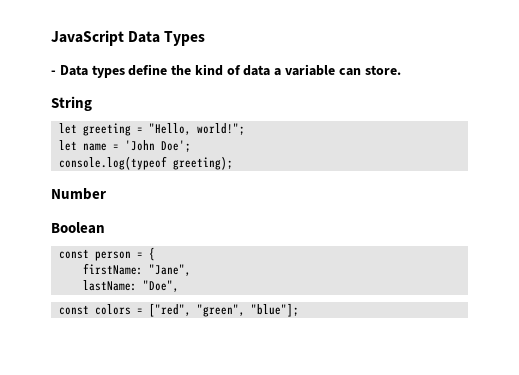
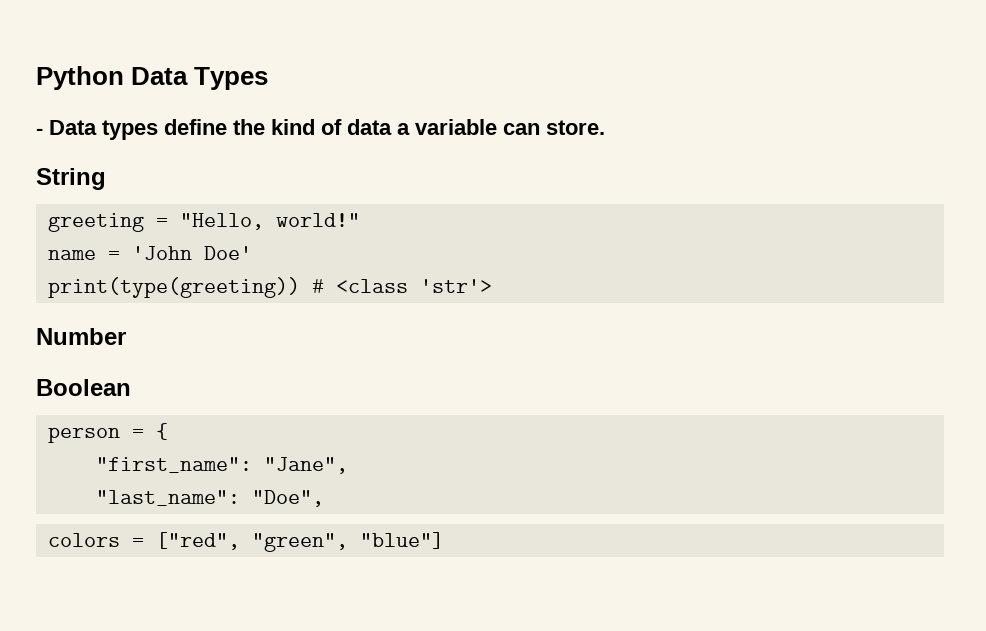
- JavaScript Data Types
+ Python Data Types
- let greeting = "Hello, world!";
- let name = 'John Doe';
- console.log(typeof greeting);
+ greeting = "Hello, world!"
+ name = 'John Doe'
+ print(type(greeting)) # <class 'str'>
- const person = {
+ person = {
- firstName: "Jane",
+ "first_name": "Jane",
- lastName: "Doe",
+ "last_name": "Doe",
- const colors = ["red", "green", "blue"];
+ colors = ["red", "green", "blue"]

